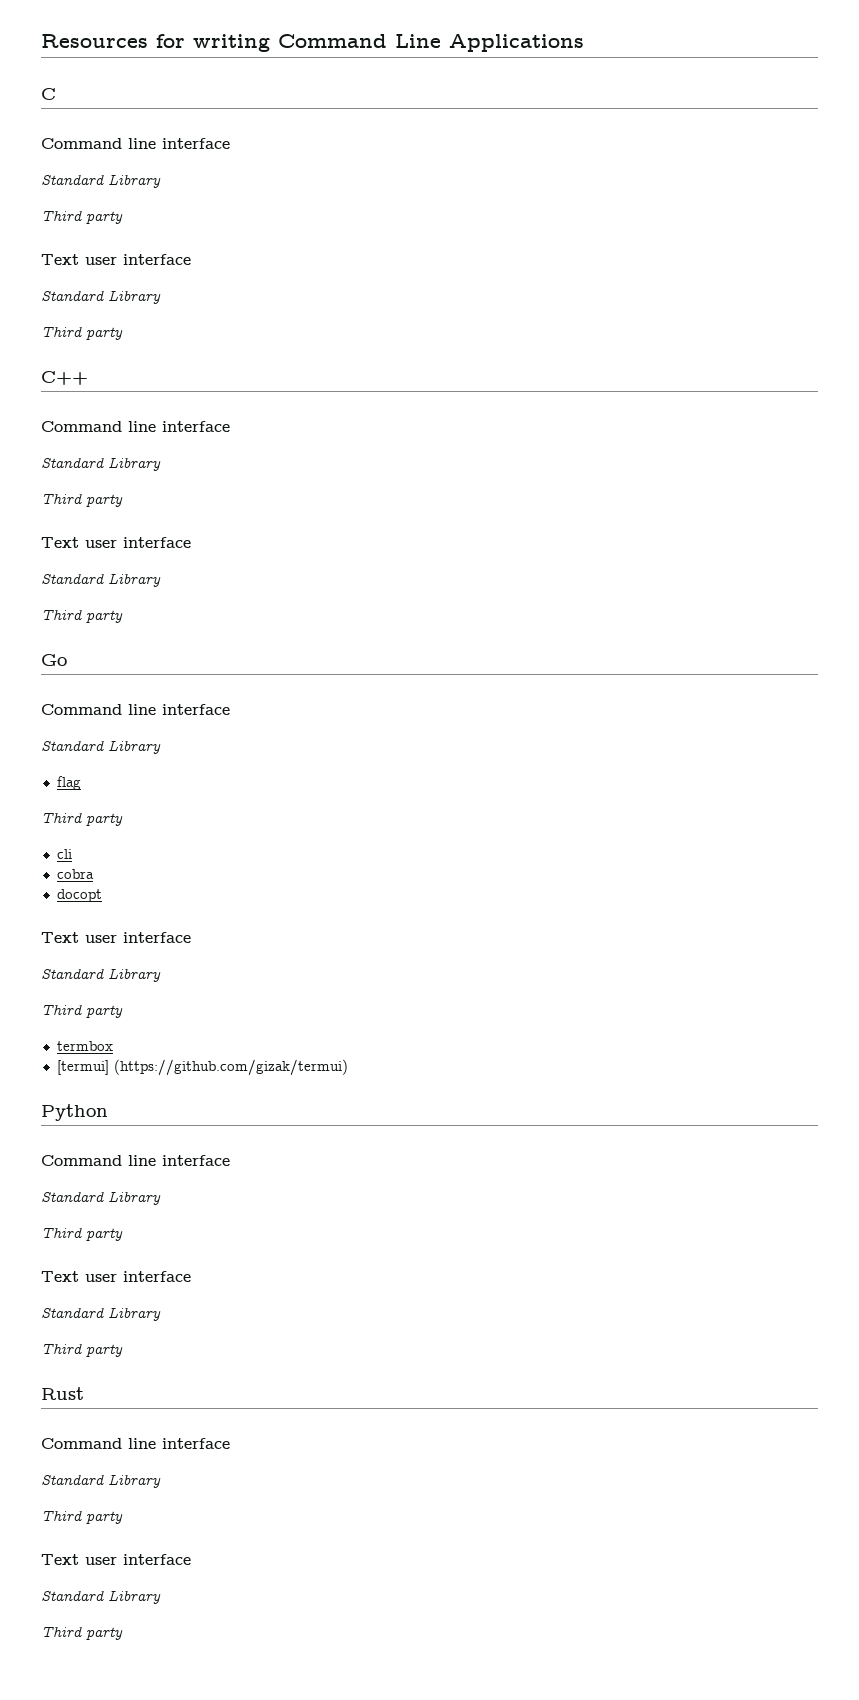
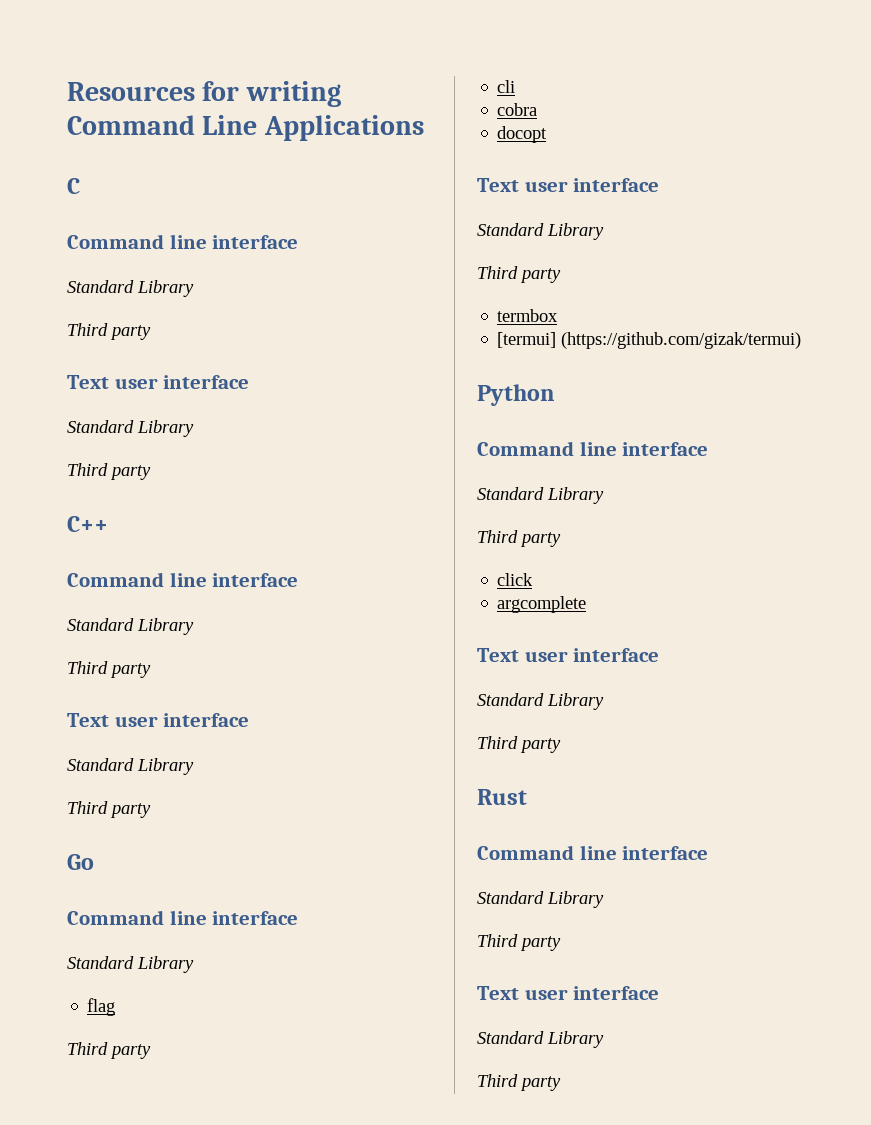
+ click
+ argcomplete

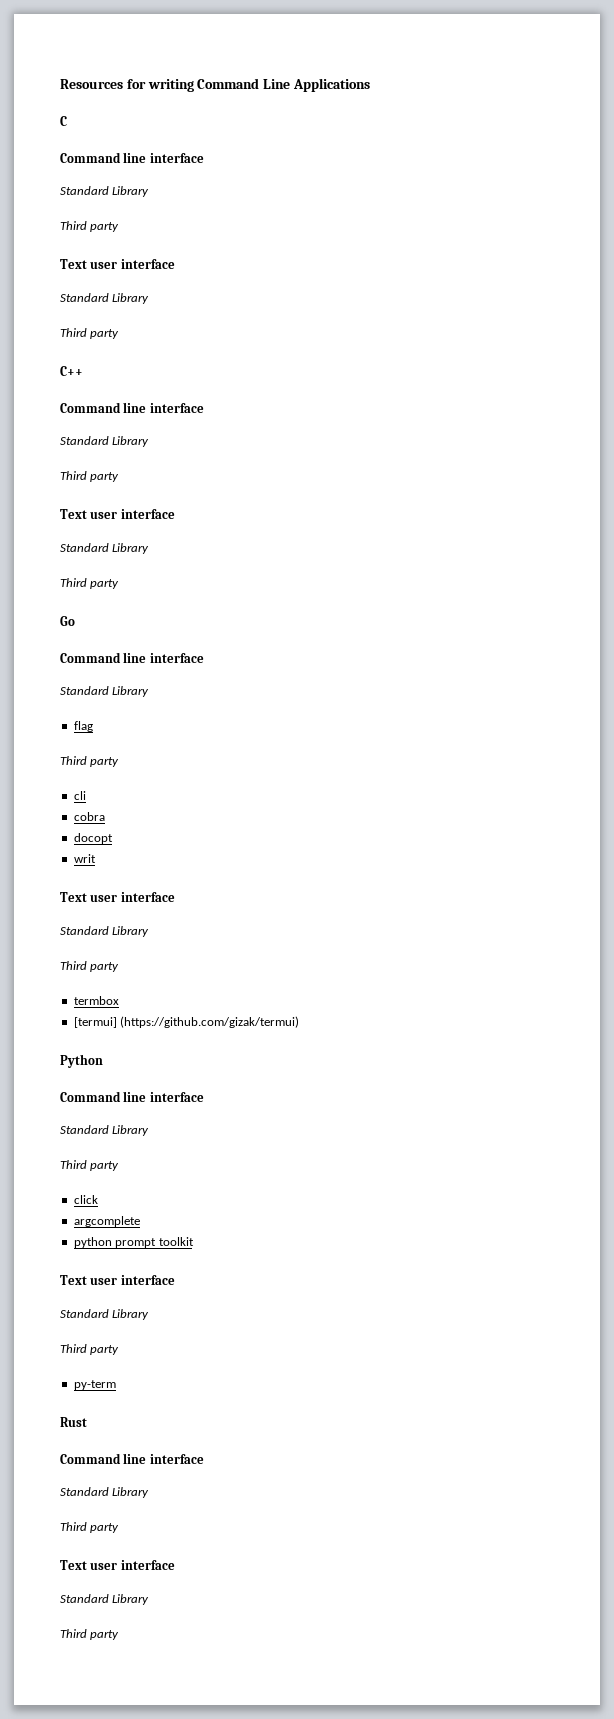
+ writ
  argcomplete
+ python prompt toolkit
  Text user interface
  Standard Library
  Third party
+ py-term

